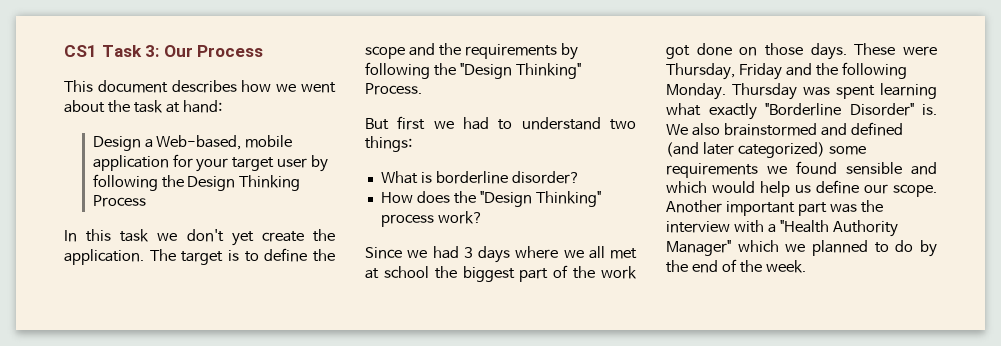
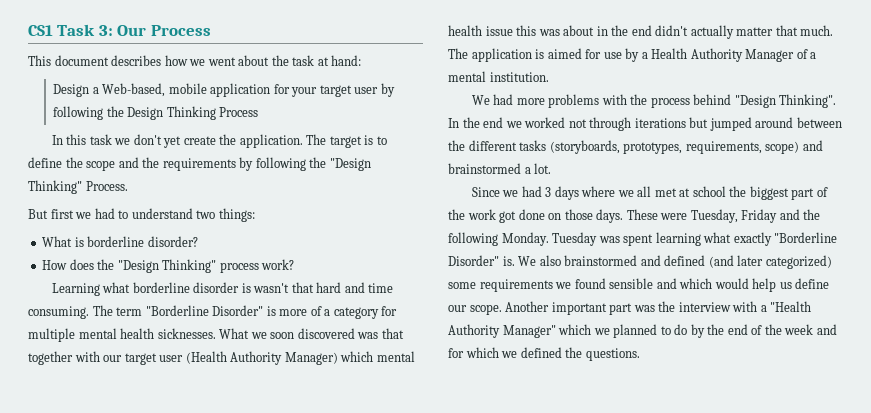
+ Learning what borderline disorder is wasn't that hard and time consuming. The term "Borderline Disorder" is more of a category for multiple mental health sicknesses. What we soon discovered was that together with our target user (Health Authority Manager) which mental health issue this was about in the end didn't actually matter that much. The application is aimed for use by a Health Authority Manager of a mental institution.
+ We had more problems with the process behind "Design Thinking". In the end we worked not through iterations but jumped around between the different tasks (storyboards, prototypes, requirements, scope) and brainstormed a lot.
- These were Thursday, Friday and the following Monday.
+ These were Tuesday, Friday and the following Monday.
- Thursday was spent learning what exactly "Borderline Disorder" is.
+ Tuesday was spent learning what exactly "Borderline Disorder" is.
- Another important part was the interview with a "Health Authority Manager" which we planned to do by the end of the week.
+ Another important part was the interview with a "Health Authority Manager" which we planned to do by the end of the week and for which we defined the questions.

